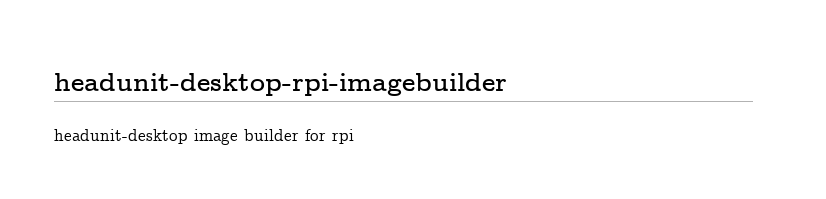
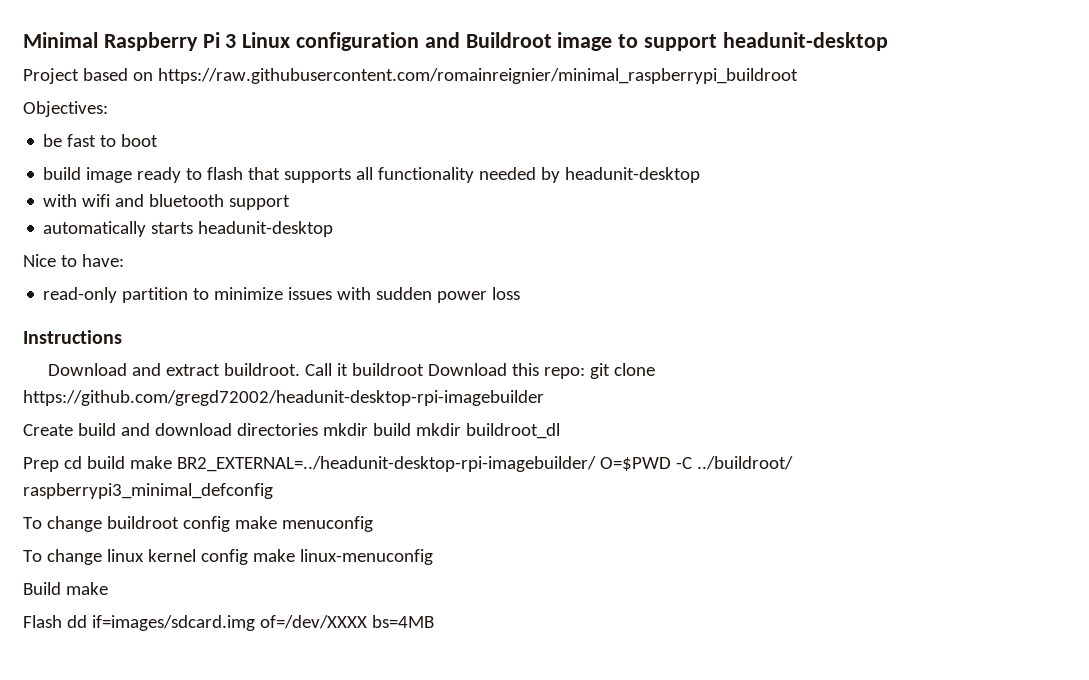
- headunit-desktop-rpi-imagebuilder
- headunit-desktop image builder for rpi
+ Minimal Raspberry Pi 3 Linux configuration and Buildroot image to support headunit-desktop
+ Project based on https://raw.githubusercontent.com/romainreignier/minimal_raspberrypi_buildroot
+ Objectives:
+ be fast to boot
+ build image ready to flash that supports all functionality needed by headunit-desktop
+ with wifi and bluetooth support
+ automatically starts headunit-desktop
+ Nice to have:
+ read-only partition to minimize issues with sudden power loss
+ Instructions
+ Download and extract buildroot. Call it buildroot Download this repo: git clone https://github.com/gregd72002/headunit-desktop-rpi-imagebuilder
+ Create build and download directories mkdir build mkdir buildroot_dl
+ Prep cd build make BR2_EXTERNAL=../headunit-desktop-rpi-imagebuilder/ O=$PWD -C ../buildroot/ raspberrypi3_minimal_defconfig
+ To change buildroot config make menuconfig
+ To change linux kernel config make linux-menuconfig
+ Build make
+ Flash dd if=images/sdcard.img of=/dev/XXXX bs=4MB

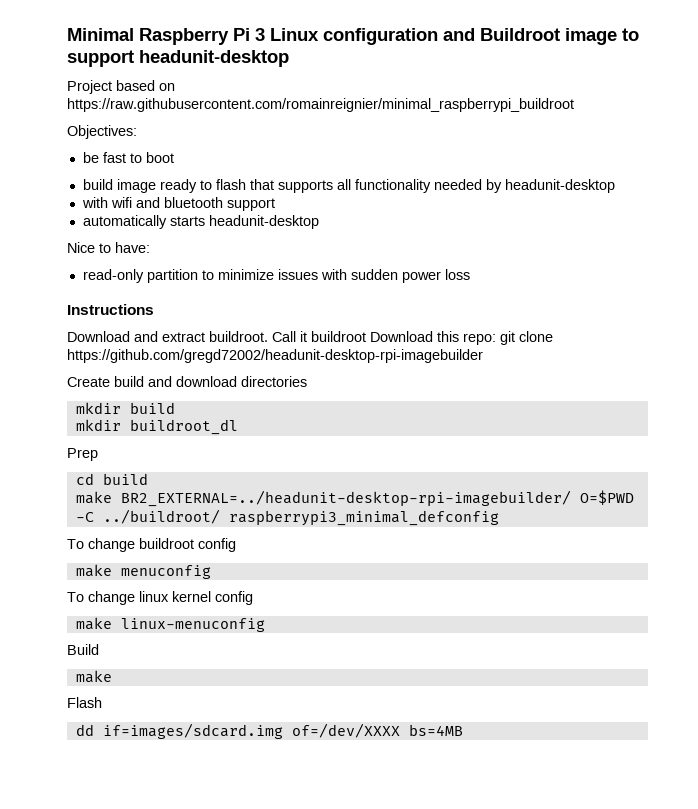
- Create build and download directories mkdir build mkdir buildroot_dl
+ Create build and download directories
+ mkdir build
+ mkdir buildroot_dl
- Prep cd build make BR2_EXTERNAL=../headunit-desktop-rpi-imagebuilder/ O=$PWD -C ../buildroot/ raspberrypi3_minimal_defconfig
+ Prep
+ cd build
+ make BR2_EXTERNAL=../headunit-desktop-rpi-imagebuilder/ O=$PWD -C ../buildroot/ raspberrypi3_minimal_defconfig
- To change buildroot config make menuconfig
+ To change buildroot config
+ make menuconfig
- To change linux kernel config make linux-menuconfig
+ To change linux kernel config
+ make linux-menuconfig
- Build make
+ Build
+ make
- Flash dd if=images/sdcard.img of=/dev/XXXX bs=4MB
+ Flash
+ dd if=images/sdcard.img of=/dev/XXXX bs=4MB

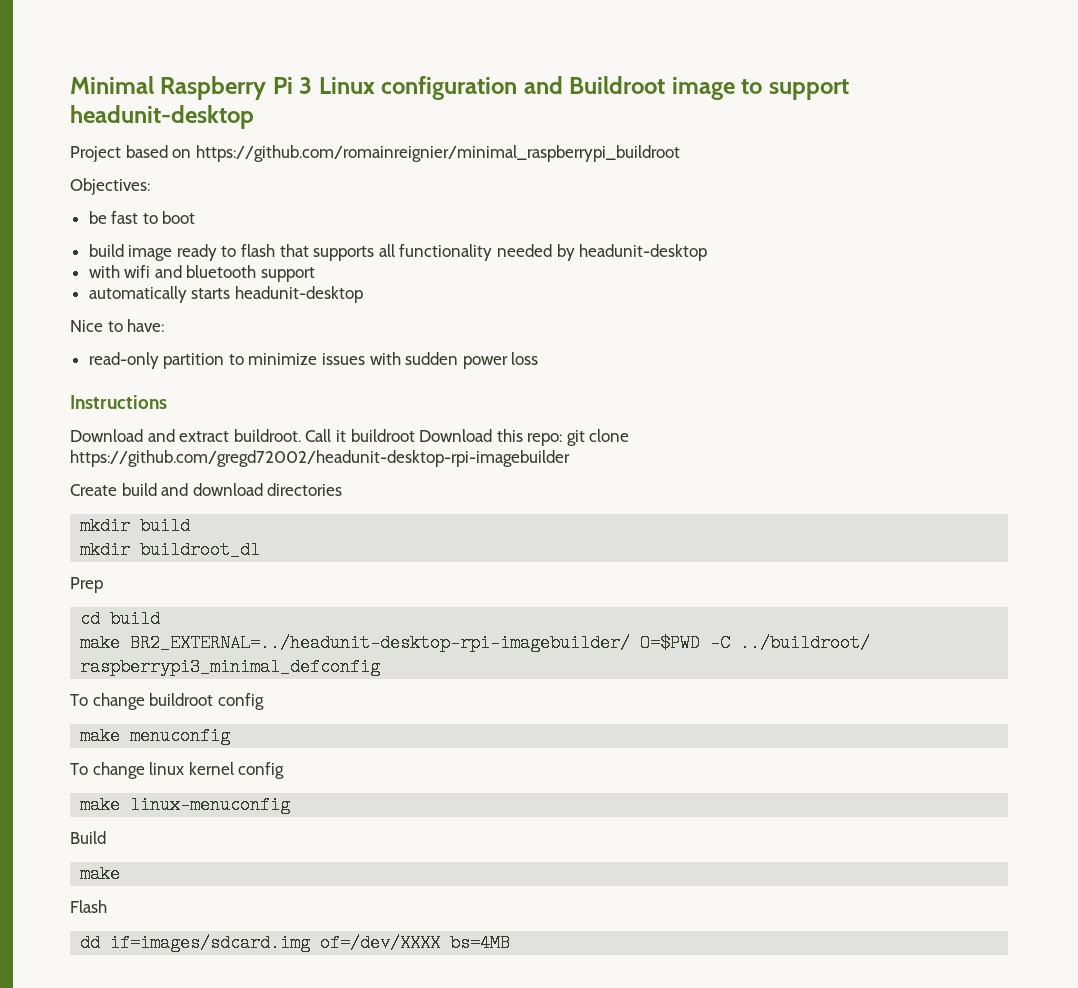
- Project based on https://raw.githubusercontent.com/romainreignier/minimal_raspberrypi_buildroot
+ Project based on https://github.com/romainreignier/minimal_raspberrypi_buildroot

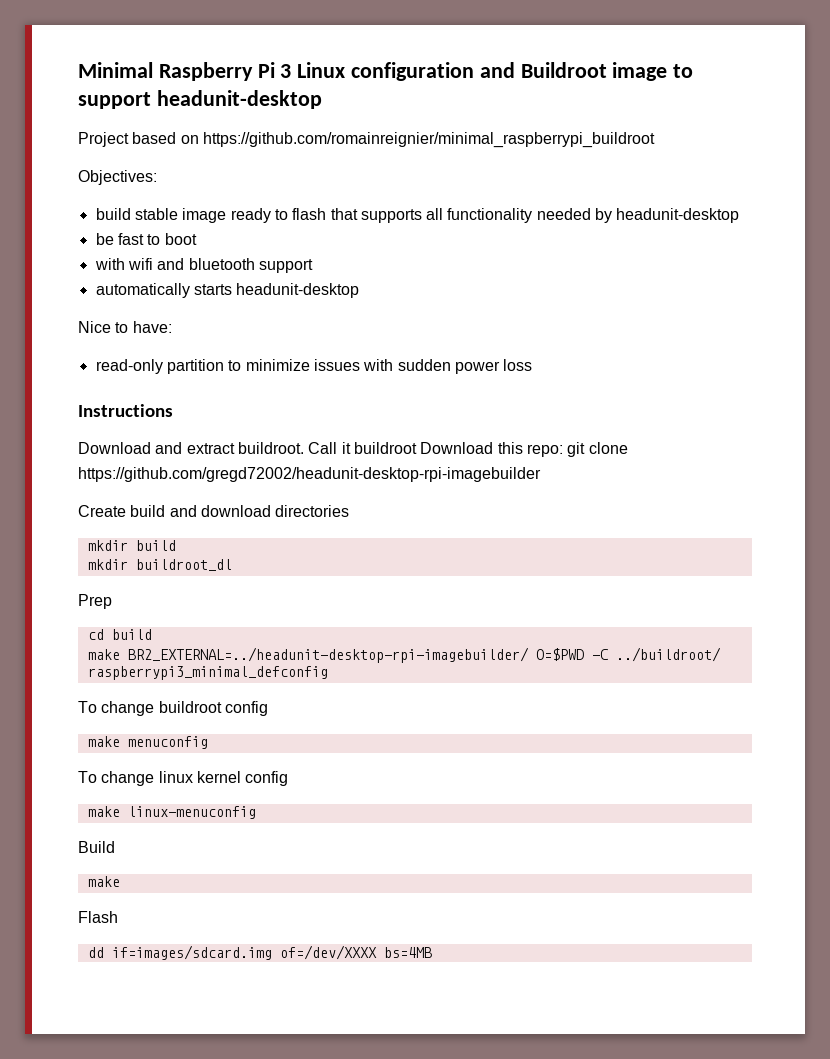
- be fast to boot
- build image ready to flash that supports all functionality needed by headunit-desktop
+ build stable image ready to flash that supports all functionality needed by headunit-desktop
+ be fast to boot

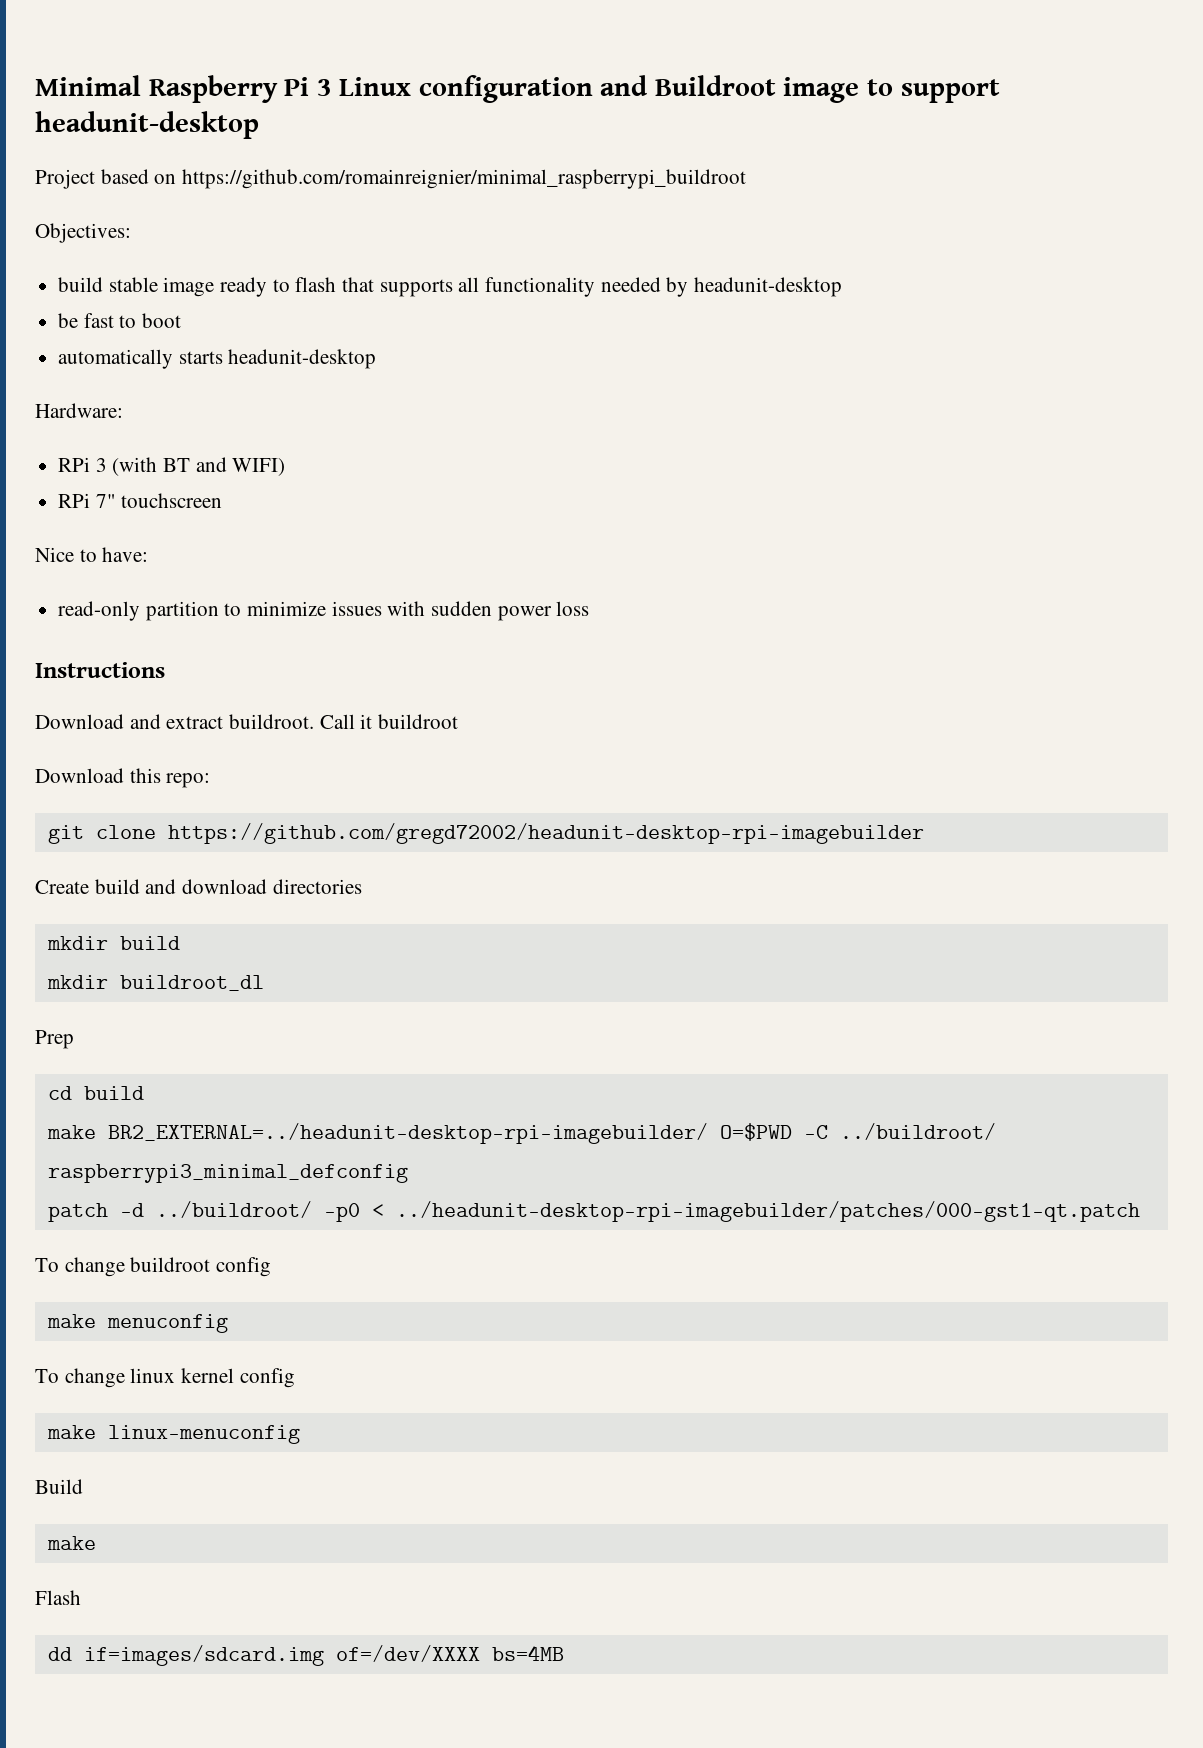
- with wifi and bluetooth support
  automatically starts headunit-desktop
+ Hardware:
+ RPi 3 (with BT and WIFI)
+ RPi 7" touchscreen
- Call it buildroot Download this repo: git clone https://github.com/gregd72002/headunit-desktop-rpi-imagebuilder
+ Call it buildroot
+ Download this repo:
+ git clone https://github.com/gregd72002/headunit-desktop-rpi-imagebuilder
+ patch -d ../buildroot/ -p0 < ../headunit-desktop-rpi-imagebuilder/patches/000-gst1-qt.patch

